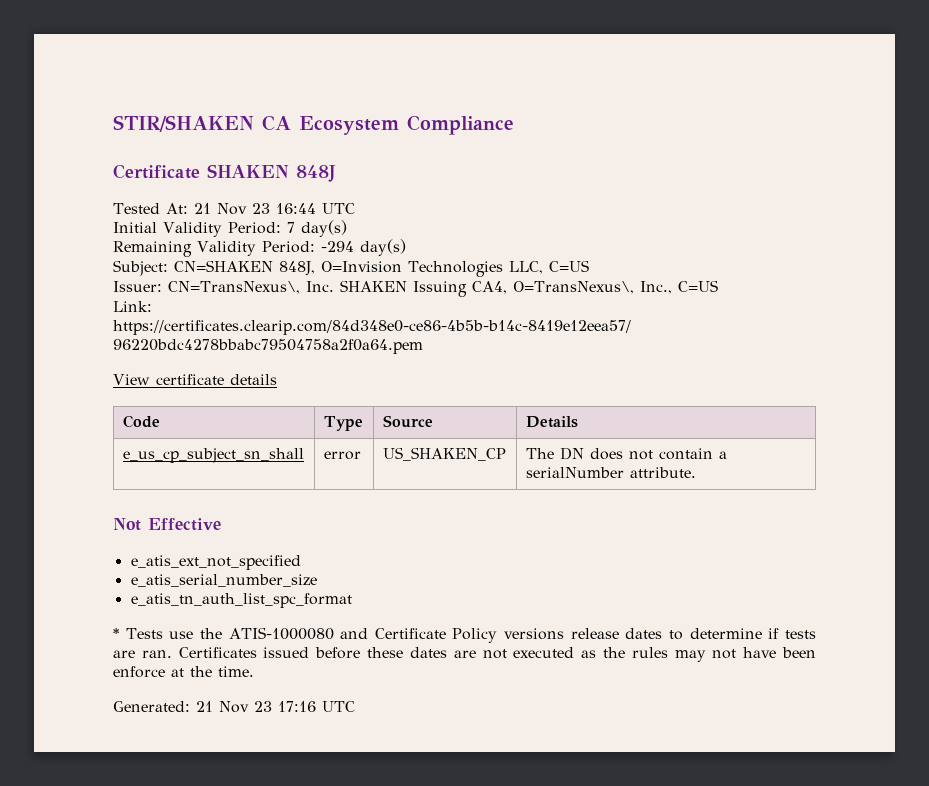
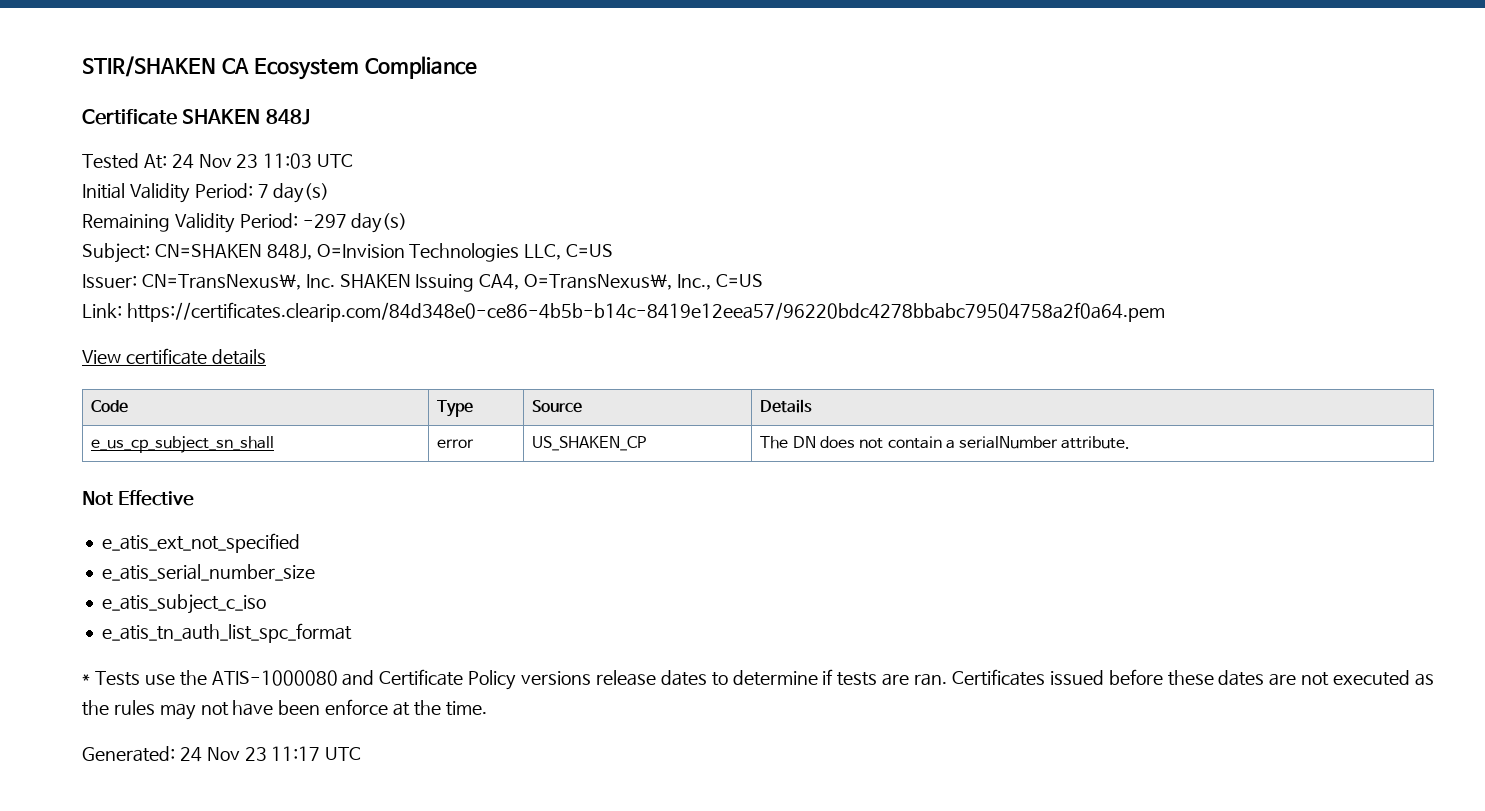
- Tested At: 21 Nov 23 16:44 UTC
+ Tested At: 24 Nov 23 11:03 UTC
- Remaining Validity Period: -294 day(s)
+ Remaining Validity Period: -297 day(s)
+ e_atis_subject_c_iso
- Generated: 21 Nov 23 17:16 UTC
+ Generated: 24 Nov 23 11:17 UTC

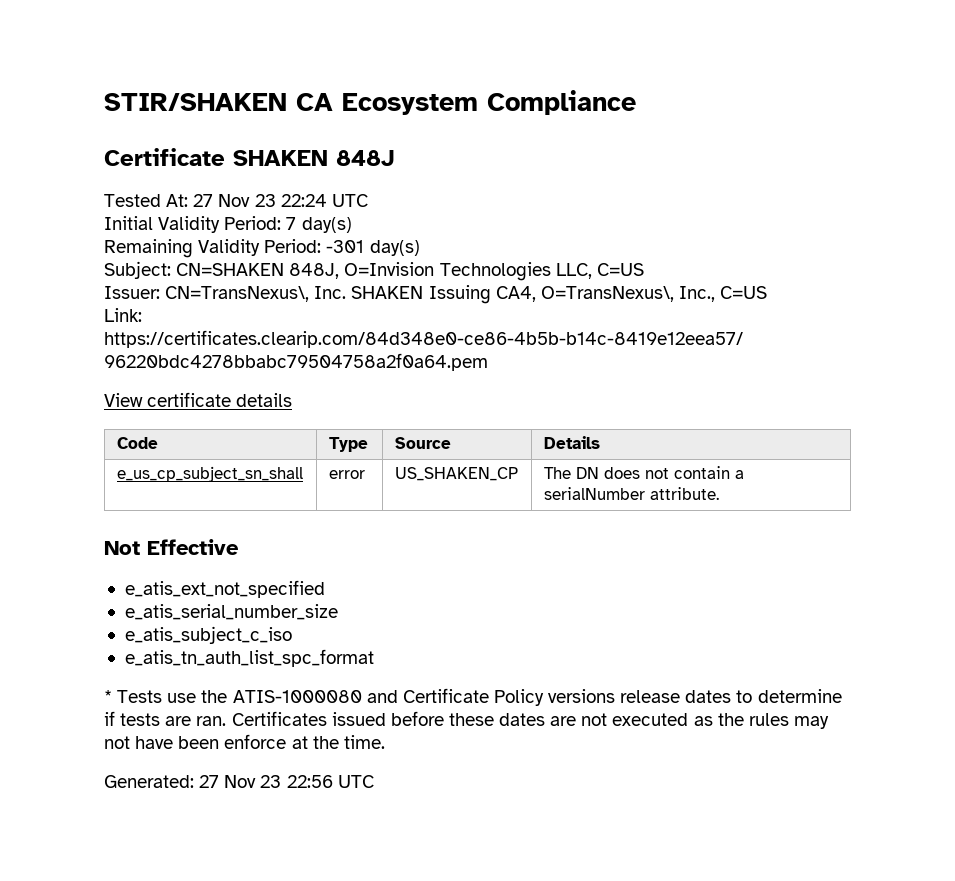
- Tested At: 24 Nov 23 11:03 UTC
+ Tested At: 27 Nov 23 22:24 UTC
- Remaining Validity Period: -297 day(s)
+ Remaining Validity Period: -301 day(s)
- Generated: 24 Nov 23 11:17 UTC
+ Generated: 27 Nov 23 22:56 UTC

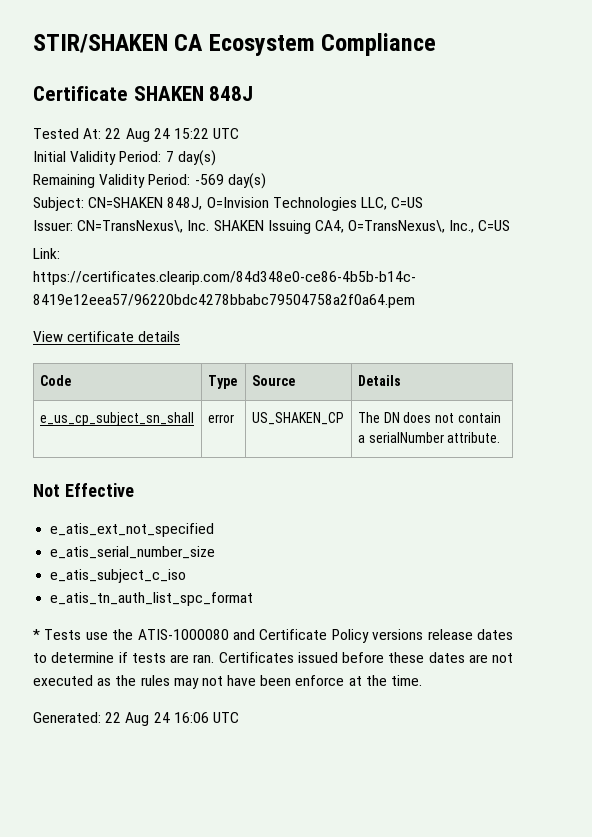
- Tested At: 27 Nov 23 22:24 UTC
+ Tested At: 22 Aug 24 15:22 UTC
- Remaining Validity Period: -301 day(s)
+ Remaining Validity Period: -569 day(s)
- Generated: 27 Nov 23 22:56 UTC
+ Generated: 22 Aug 24 16:06 UTC

